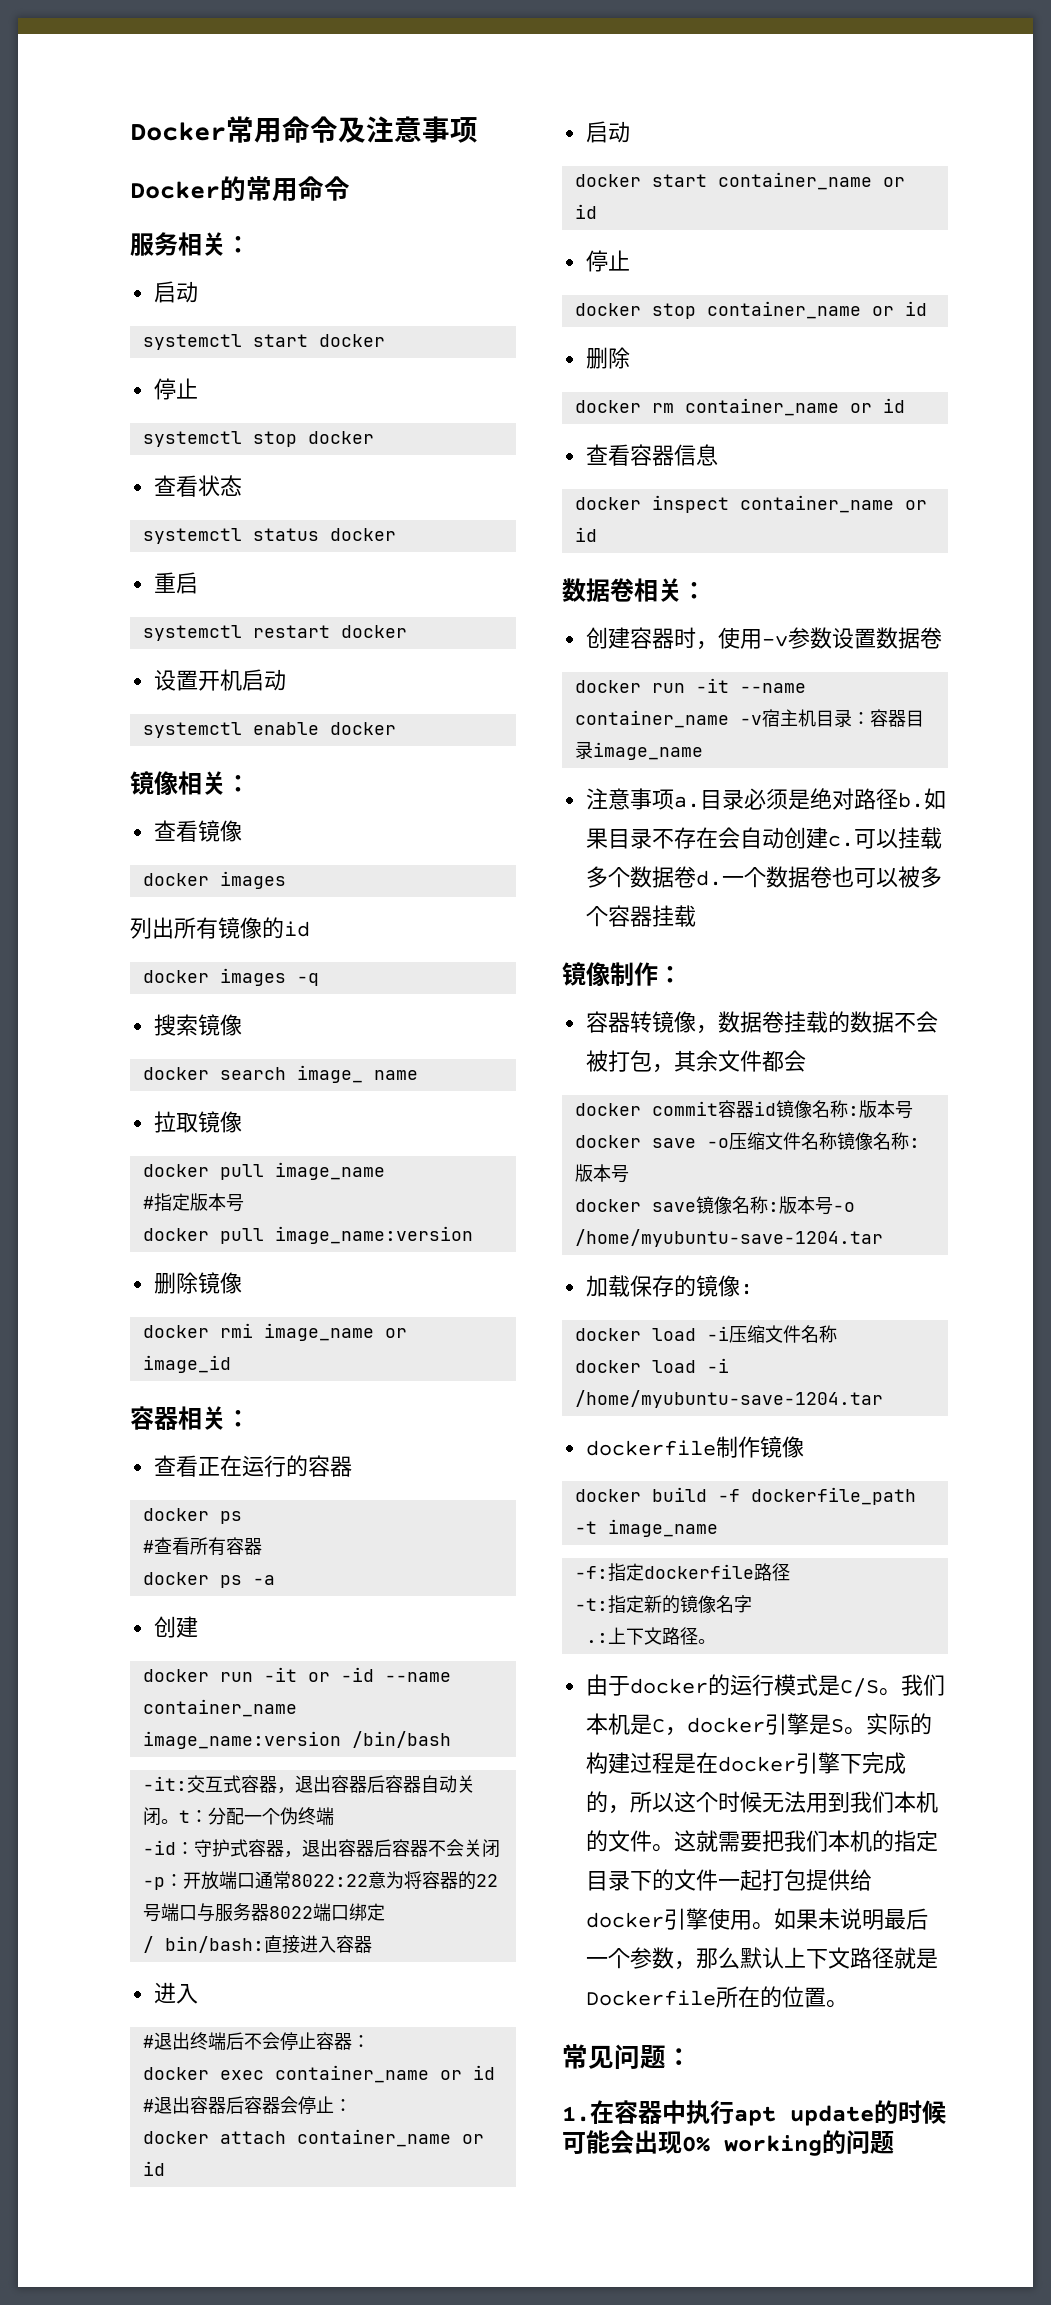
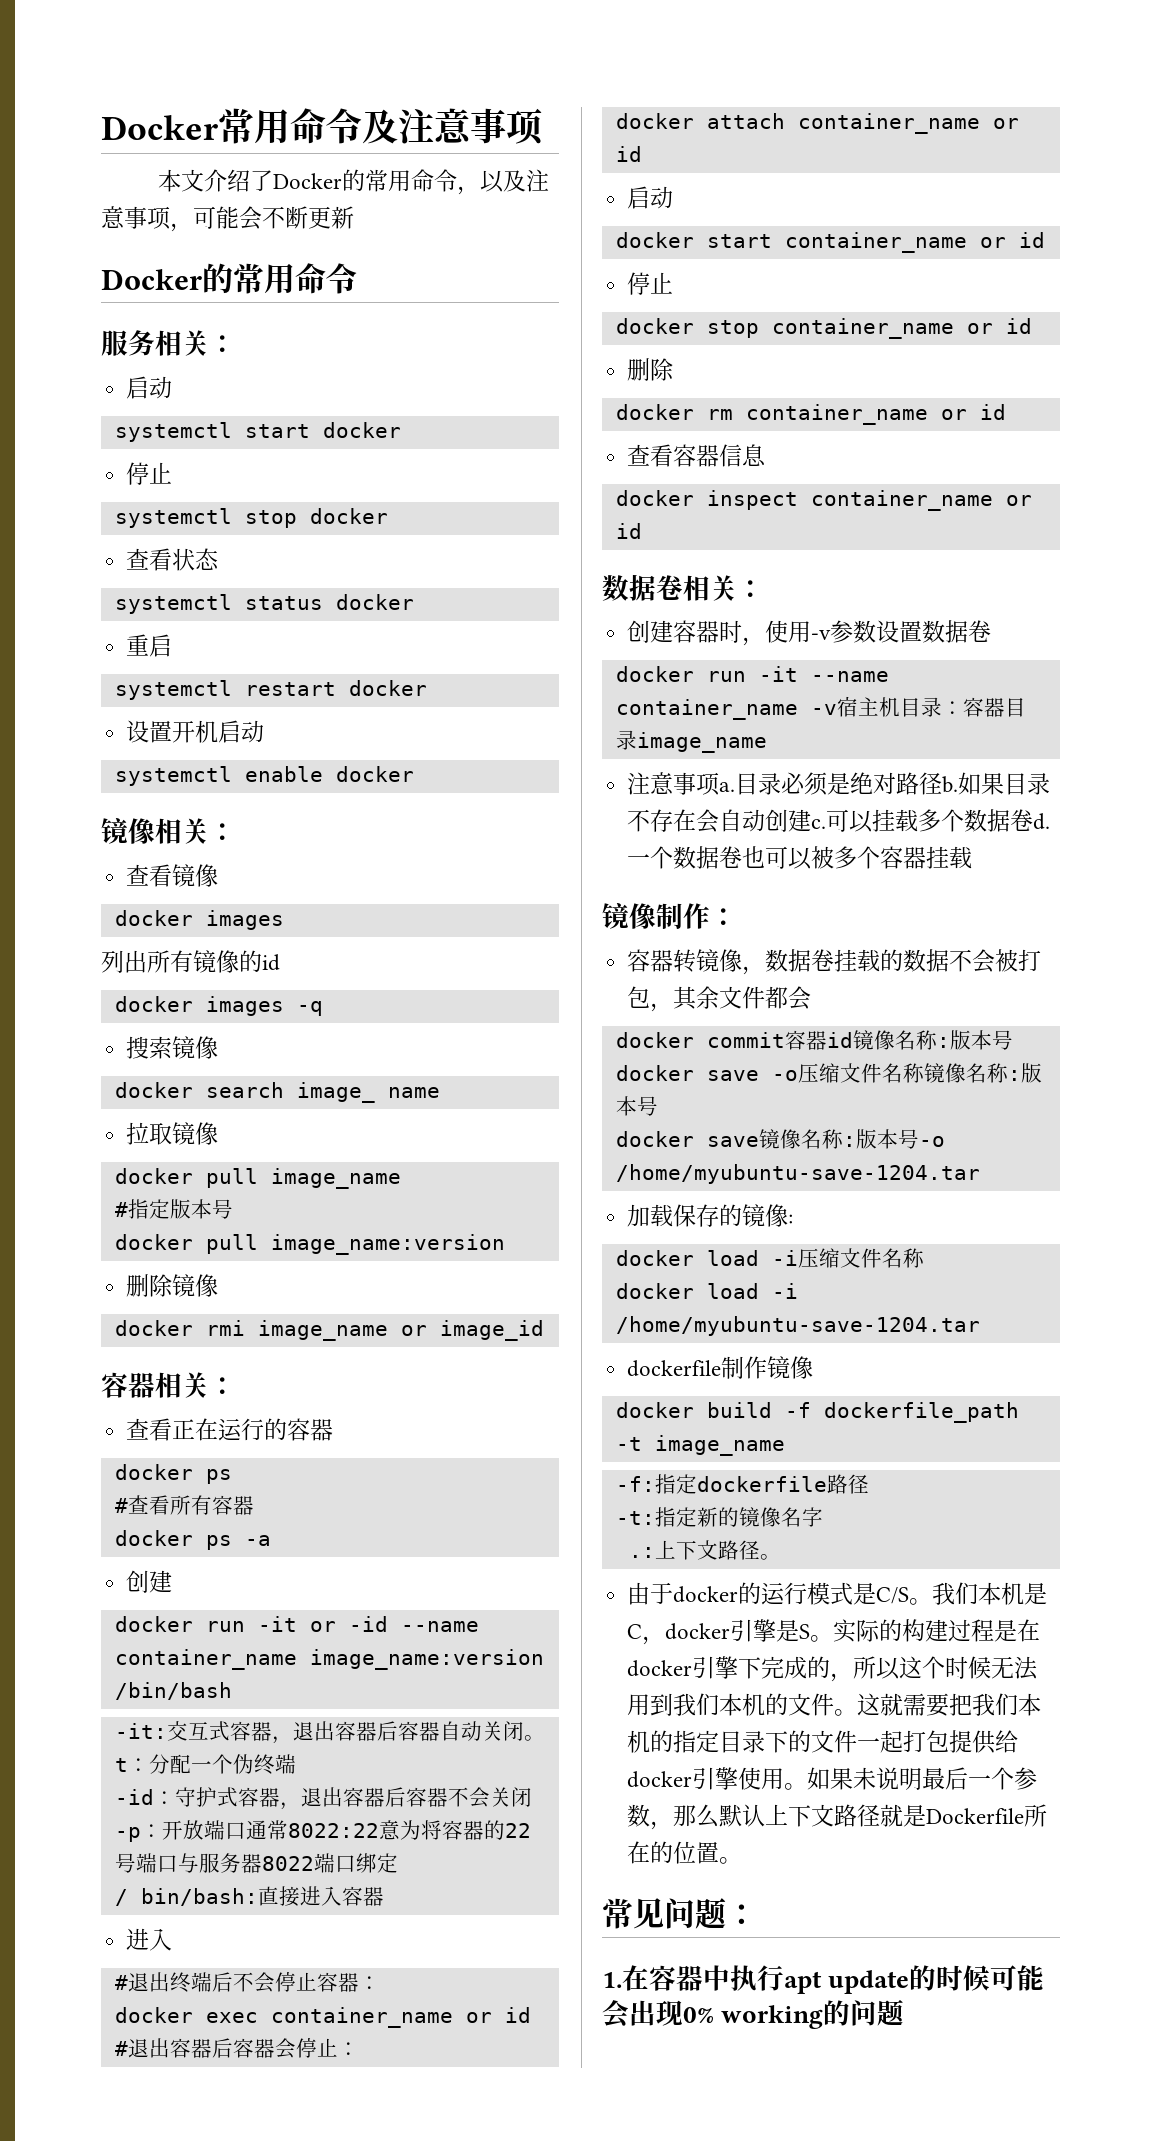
+ 本文介绍了Docker的常用命令，以及注意事项，可能会不断更新

